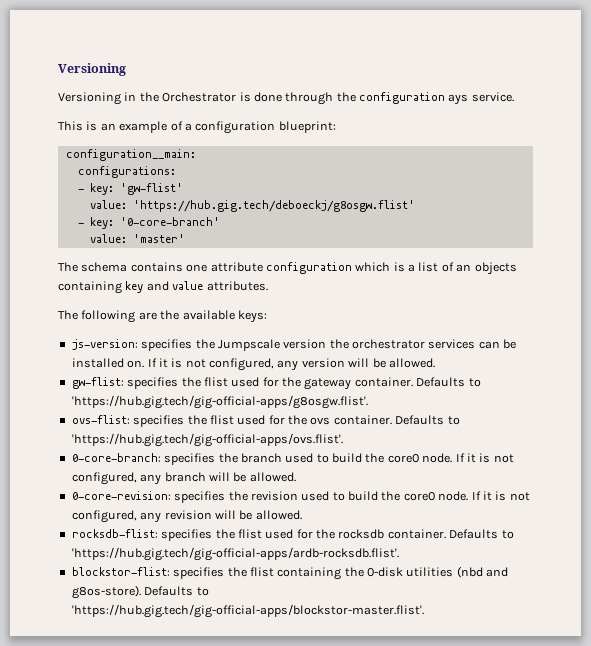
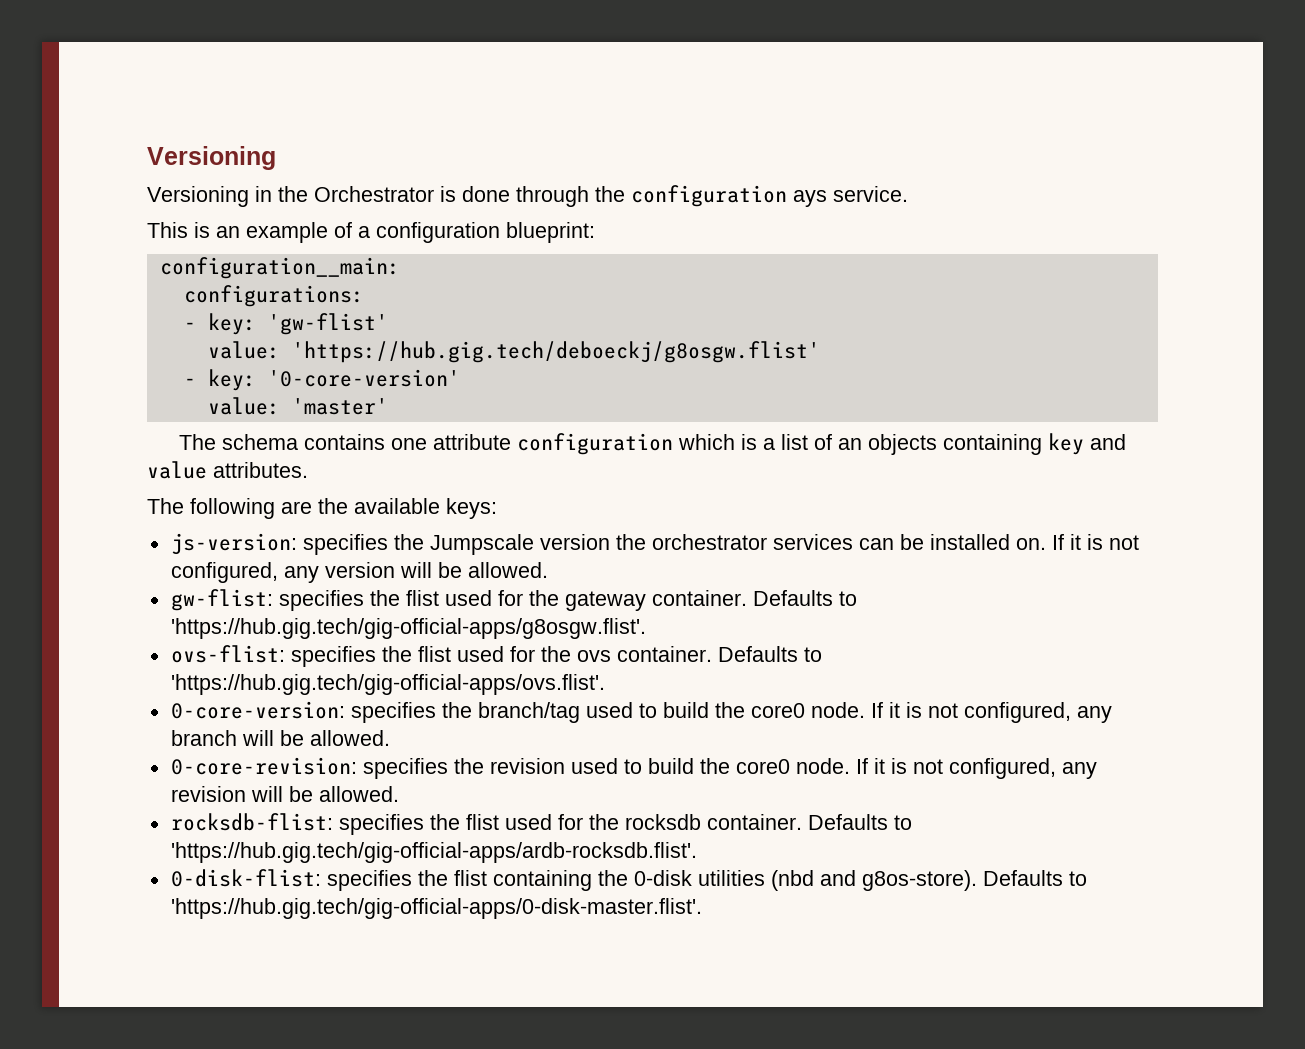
- - key: '0-core-branch'
+ - key: '0-core-version'
- 0-core-branch: specifies the branch used to build the core0 node.
+ 0-core-version: specifies the branch/tag used to build the core0 node.
- blockstor-flist: specifies the flist containing the 0-disk utilities (nbd and g8os-store).
+ 0-disk-flist: specifies the flist containing the 0-disk utilities (nbd and g8os-store).
- Defaults to 'https://hub.gig.tech/gig-official-apps/blockstor-master.flist'.
+ Defaults to 'https://hub.gig.tech/gig-official-apps/0-disk-master.flist'.

